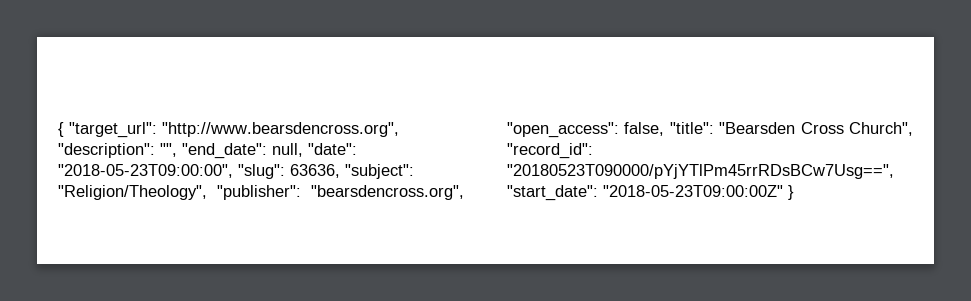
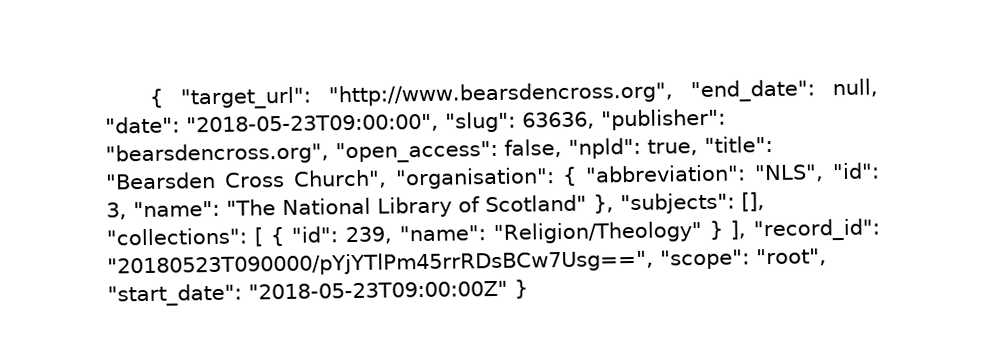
- { "target_url": "http://www.bearsdencross.org", "description": "", "end_date": null, "date": "2018-05-23T09:00:00", "slug": 63636, "subject": "Religion/Theology", "publisher": "bearsdencross.org", "open_access": false, "title": "Bearsden Cross Church", "record_id": "20180523T090000/pYjYTlPm45rrRDsBCw7Usg==", "start_date": "2018-05-23T09:00:00Z" }
+ { "target_url": "http://www.bearsdencross.org", "end_date": null, "date": "2018-05-23T09:00:00", "slug": 63636, "publisher": "bearsdencross.org", "open_access": false, "npld": true, "title": "Bearsden Cross Church", "organisation": { "abbreviation": "NLS", "id": 3, "name": "The National Library of Scotland" }, "subjects": [], "collections": [ { "id": 239, "name": "Religion/Theology" } ], "record_id": "20180523T090000/pYjYTlPm45rrRDsBCw7Usg==", "scope": "root", "start_date": "2018-05-23T09:00:00Z" }

